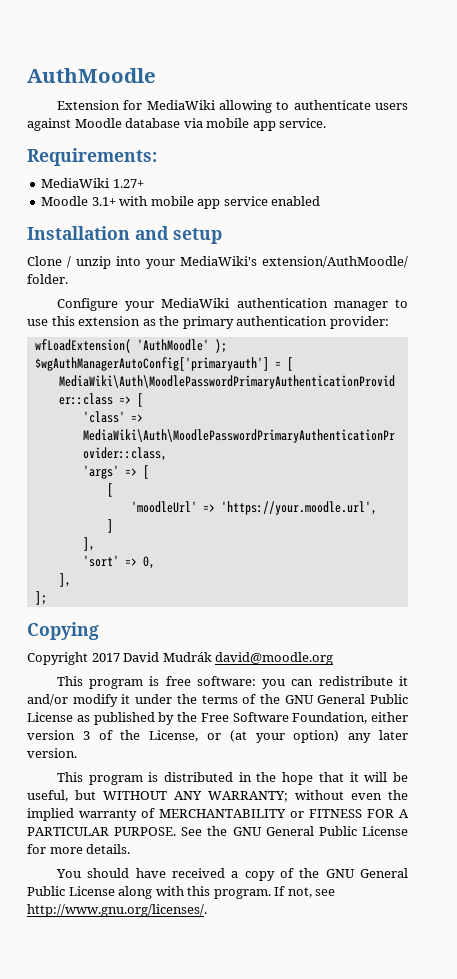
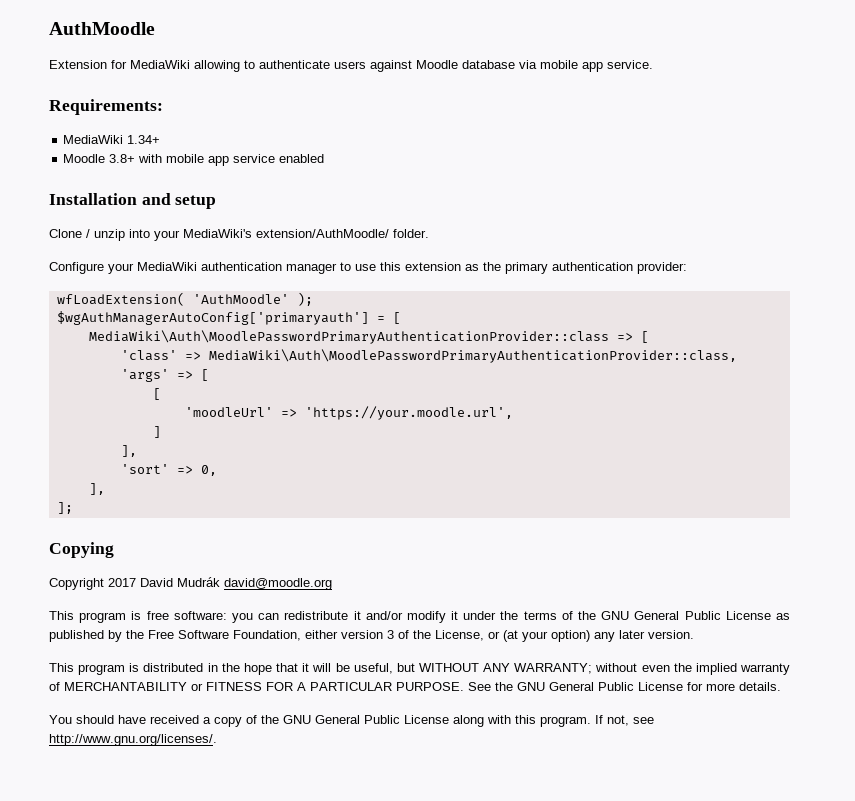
- MediaWiki 1.27+
- Moodle 3.1+ with mobile app service enabled
+ MediaWiki 1.34+
+ Moodle 3.8+ with mobile app service enabled

